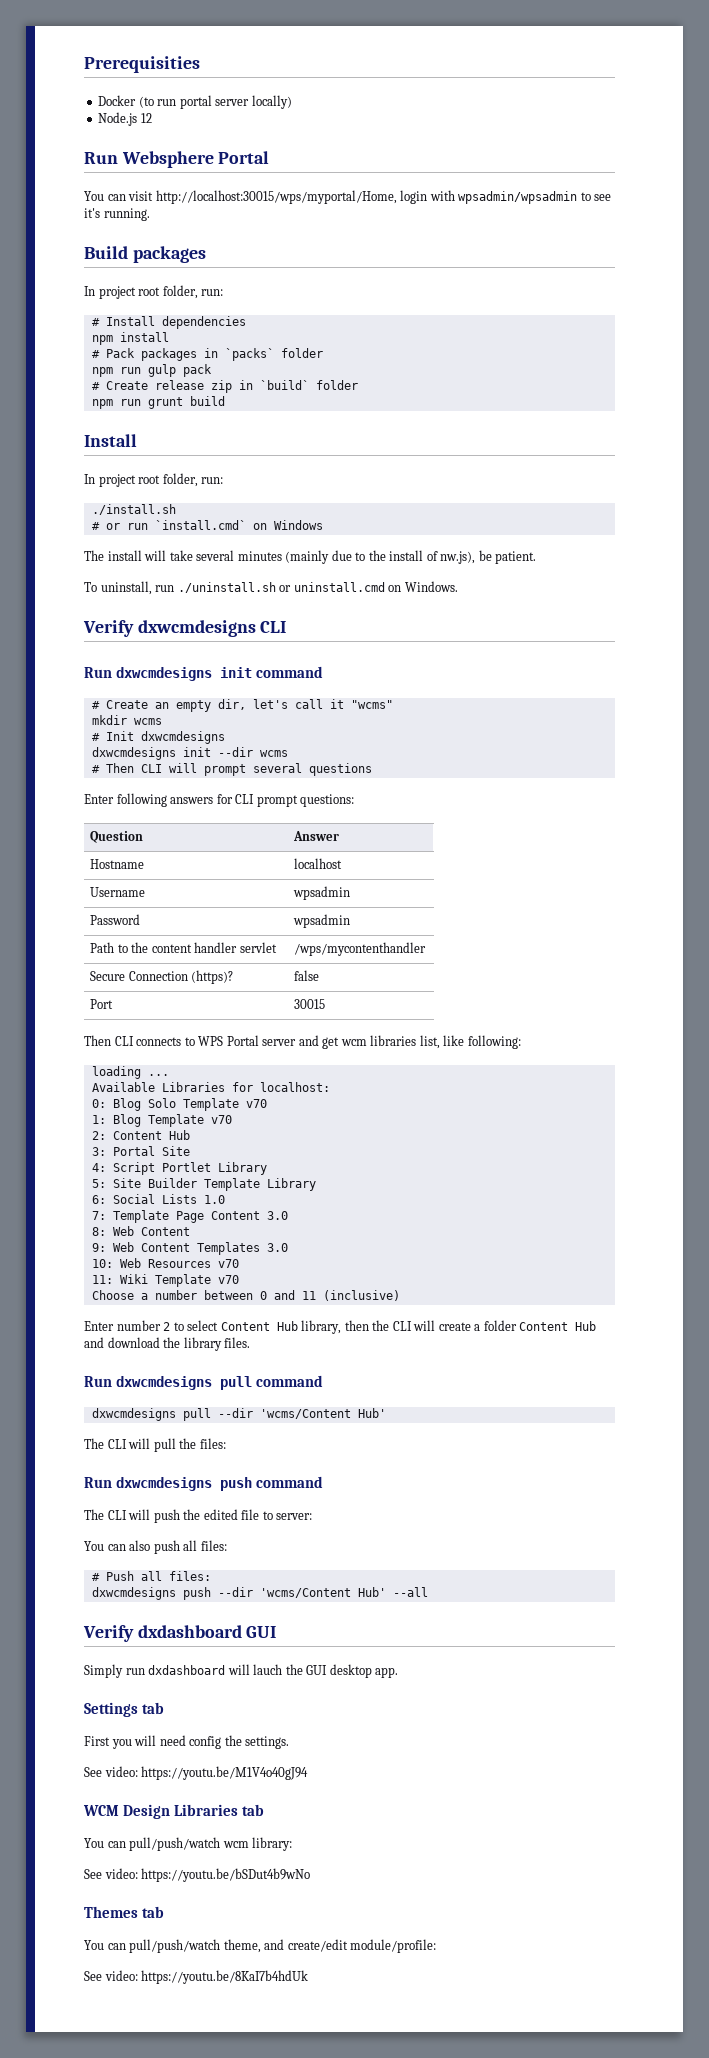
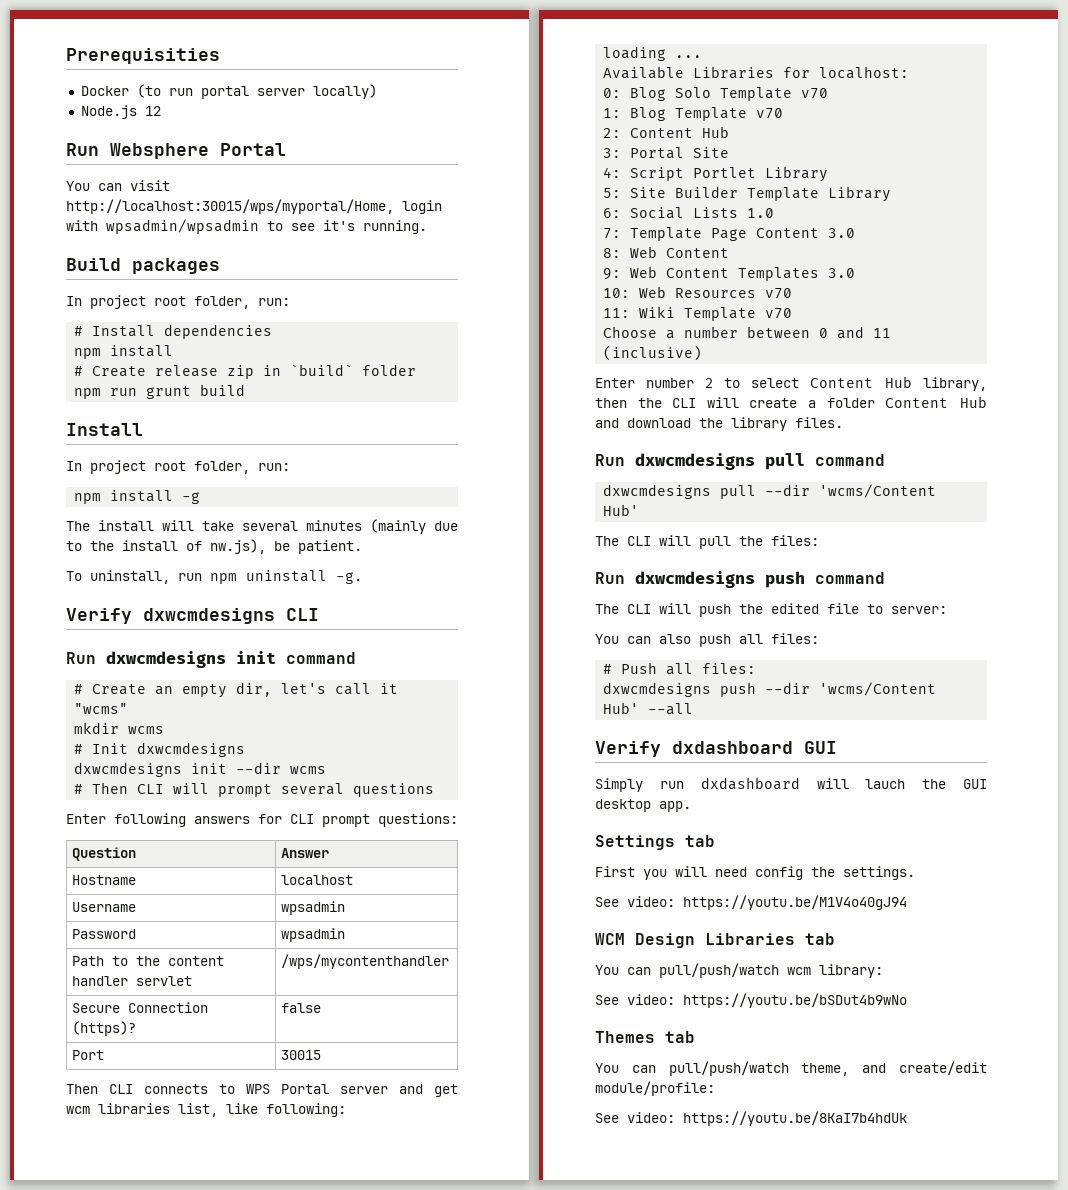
- # Pack packages in `packs` folder
- npm run gulp pack
- ./install.sh
- # or run `install.cmd` on Windows
+ npm install -g
- To uninstall, run ./uninstall.sh or uninstall.cmd on Windows.
+ To uninstall, run npm uninstall -g.

